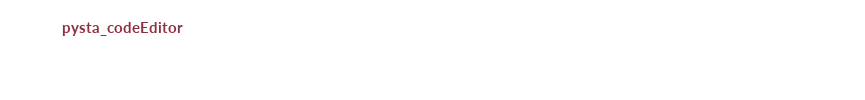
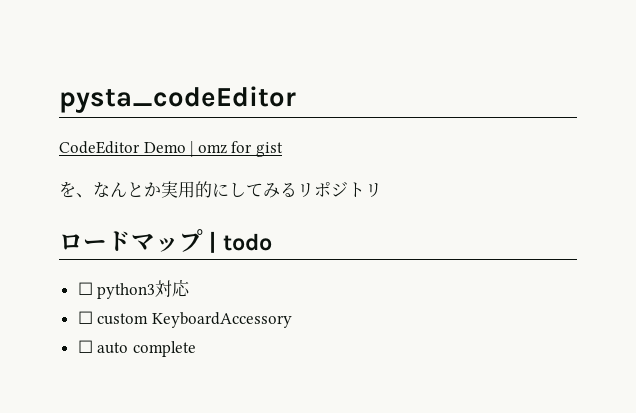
+ CodeEditor Demo | omz for gist
+ を、なんとか実用的にしてみるリポジトリ
+ ロードマップ | todo
+ ☐ python3対応
+ ☐ custom KeyboardAccessory
+ ☐ auto complete

